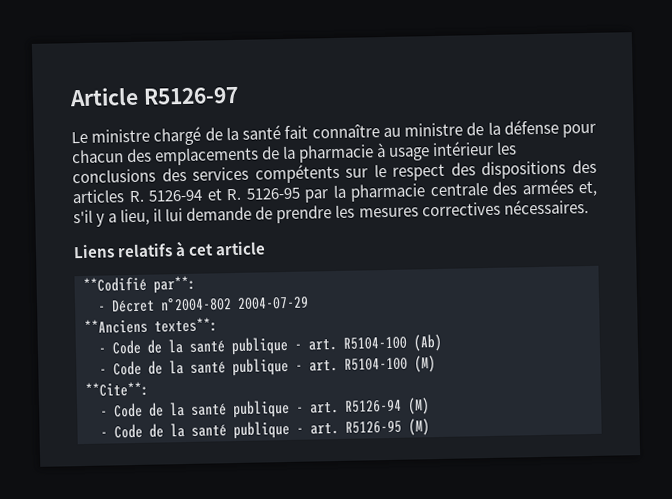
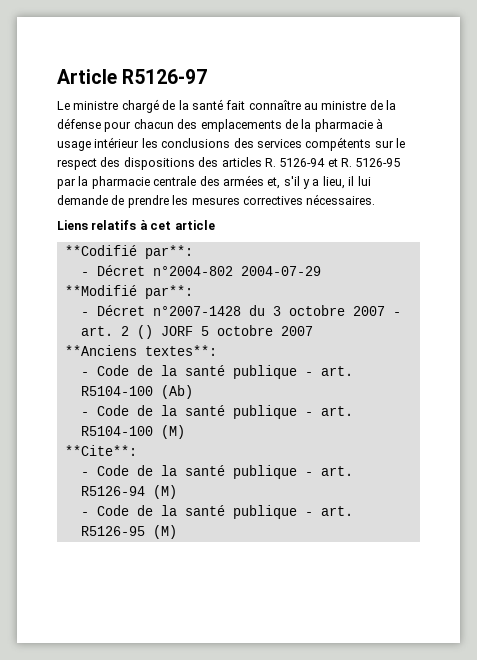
+ **Modifié par**:
+ - Décret n°2007-1428 du 3 octobre 2007 - art. 2 () JORF 5 octobre 2007

